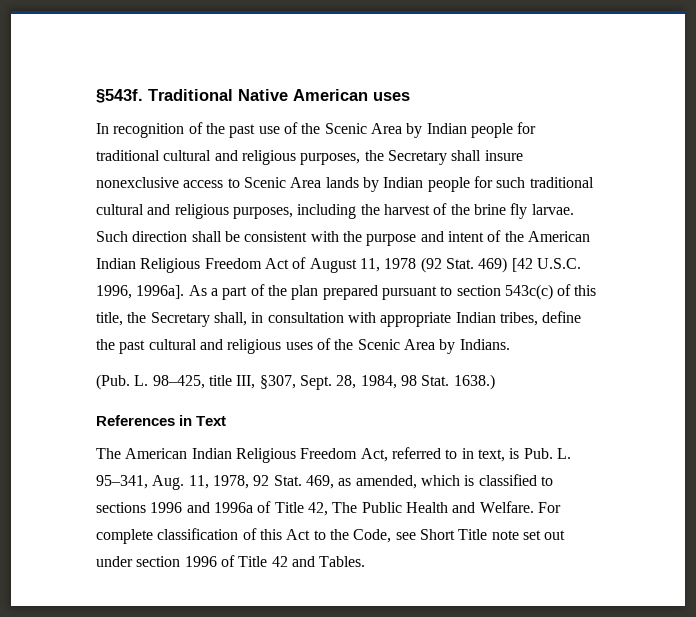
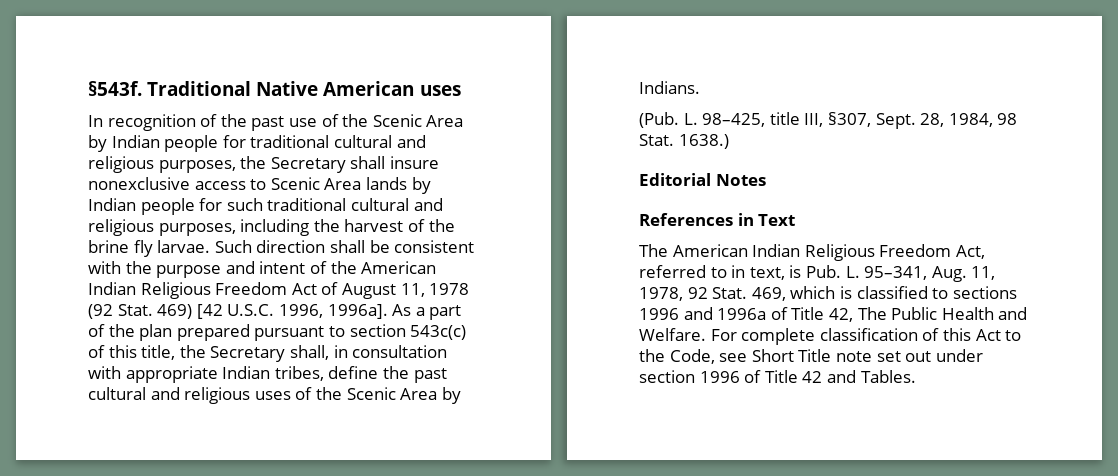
+ Editorial Notes
- 469, as amended, which is classified to sections 1996 and 1996a of Title 42, The Public Health and Welfare.
+ 469, which is classified to sections 1996 and 1996a of Title 42, The Public Health and Welfare.

